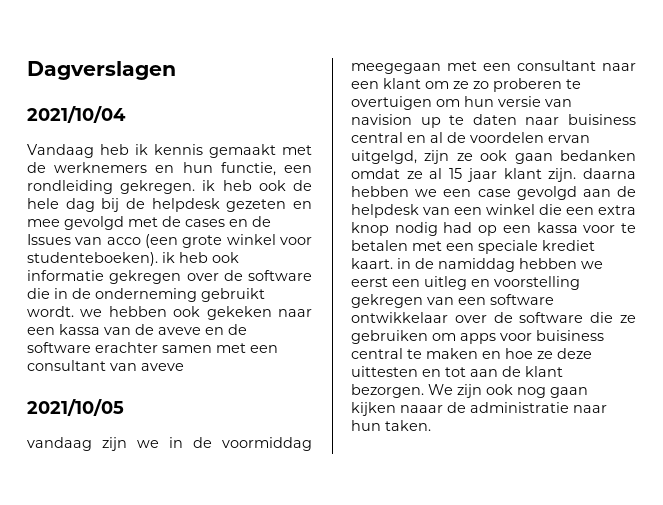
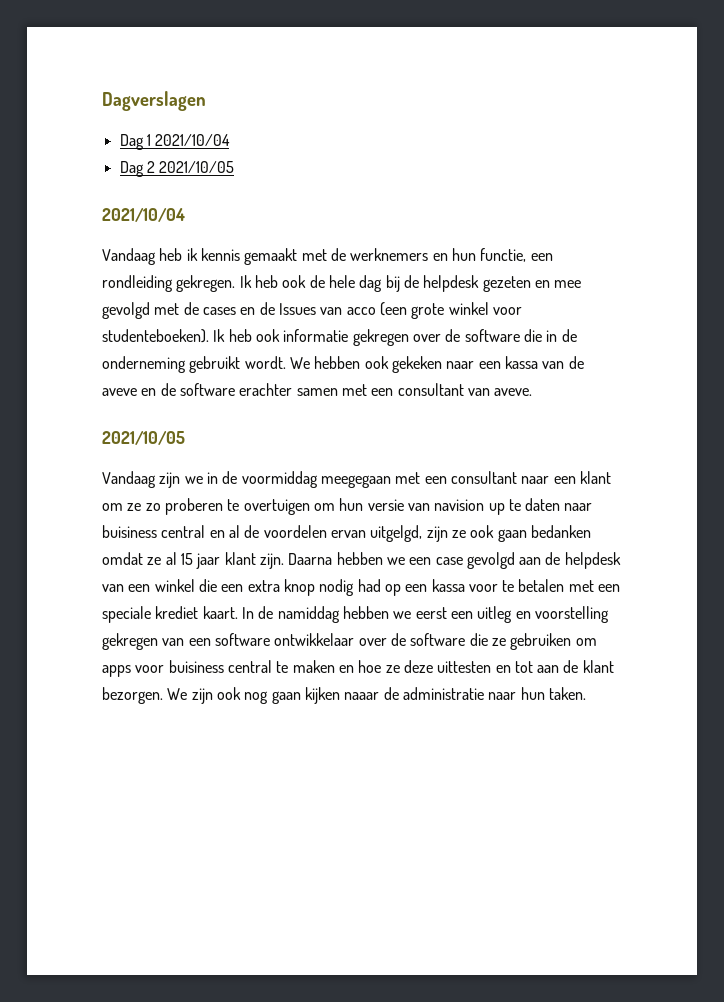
+ Dag 1 2021/10/04
+ Dag 2 2021/10/05
- Vandaag heb ik kennis gemaakt met de werknemers en hun functie, een rondleiding gekregen. ik heb ook de hele dag bij de helpdesk gezeten en mee gevolgd met de cases en de Issues van acco (een grote winkel voor studenteboeken). ik heb ook informatie gekregen over de software die in de onderneming gebruikt wordt. we hebben ook gekeken naar een kassa van de aveve en de software erachter samen met een consultant van aveve
+ Vandaag heb ik kennis gemaakt met de werknemers en hun functie, een rondleiding gekregen. Ik heb ook de hele dag bij de helpdesk gezeten en mee gevolgd met de cases en de Issues van acco (een grote winkel voor studenteboeken). Ik heb ook informatie gekregen over de software die in de onderneming gebruikt wordt. We hebben ook gekeken naar een kassa van de aveve en de software erachter samen met een consultant van aveve.
  2021/10/05
- vandaag zijn we in de voormiddag meegegaan met een consultant naar een klant om ze zo proberen te overtuigen om hun versie van navision up te daten naar buisiness central en al de voordelen ervan uitgelgd, zijn ze ook gaan bedanken omdat ze al 15 jaar klant zijn. daarna hebben we een case gevolgd aan de helpdesk van een winkel die een extra knop nodig had op een kassa voor te betalen met een speciale krediet kaart. in de namiddag hebben we eerst een uitleg en voorstelling gekregen van een software ontwikkelaar over de software die ze gebruiken om apps voor buisiness central te maken en hoe ze deze uittesten en tot aan de klant bezorgen.
+ Vandaag zijn we in de voormiddag meegegaan met een consultant naar een klant om ze zo proberen te overtuigen om hun versie van navision up te daten naar buisiness central en al de voordelen ervan uitgelgd, zijn ze ook gaan bedanken omdat ze al 15 jaar klant zijn. Daarna hebben we een case gevolgd aan de helpdesk van een winkel die een extra knop nodig had op een kassa voor te betalen met een speciale krediet kaart. In de namiddag hebben we eerst een uitleg en voorstelling gekregen van een software ontwikkelaar over de software die ze gebruiken om apps voor buisiness central te maken en hoe ze deze uittesten en tot aan de klant bezorgen.

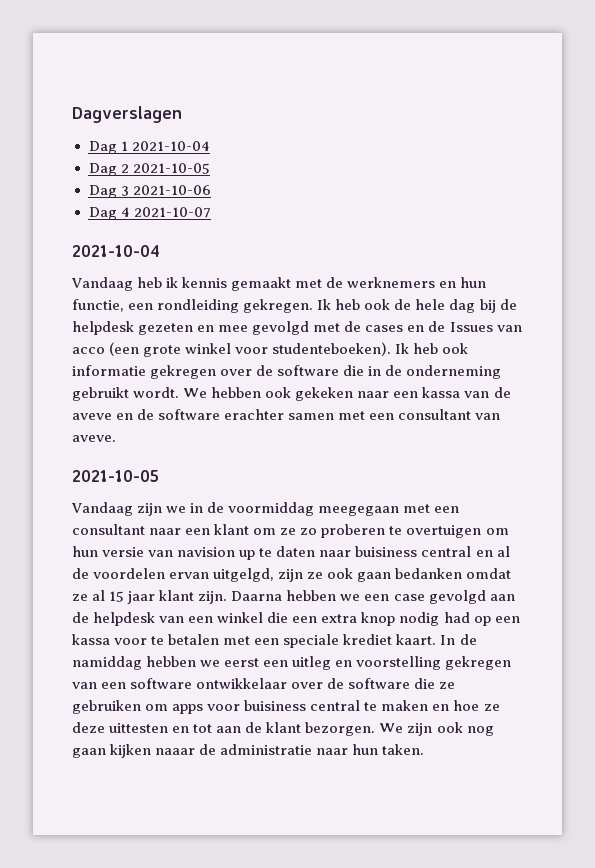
- Dag 1 2021/10/04
+ Dag 1 2021-10-04
- Dag 2 2021/10/05
- 2021/10/04
+ Dag 2 2021-10-05
+ Dag 3 2021-10-06
+ Dag 4 2021-10-07
+ 2021-10-04
  We hebben ook gekeken naar een kassa van de aveve en de software erachter samen met een consultant van aveve.
- 2021/10/05
+ 2021-10-05

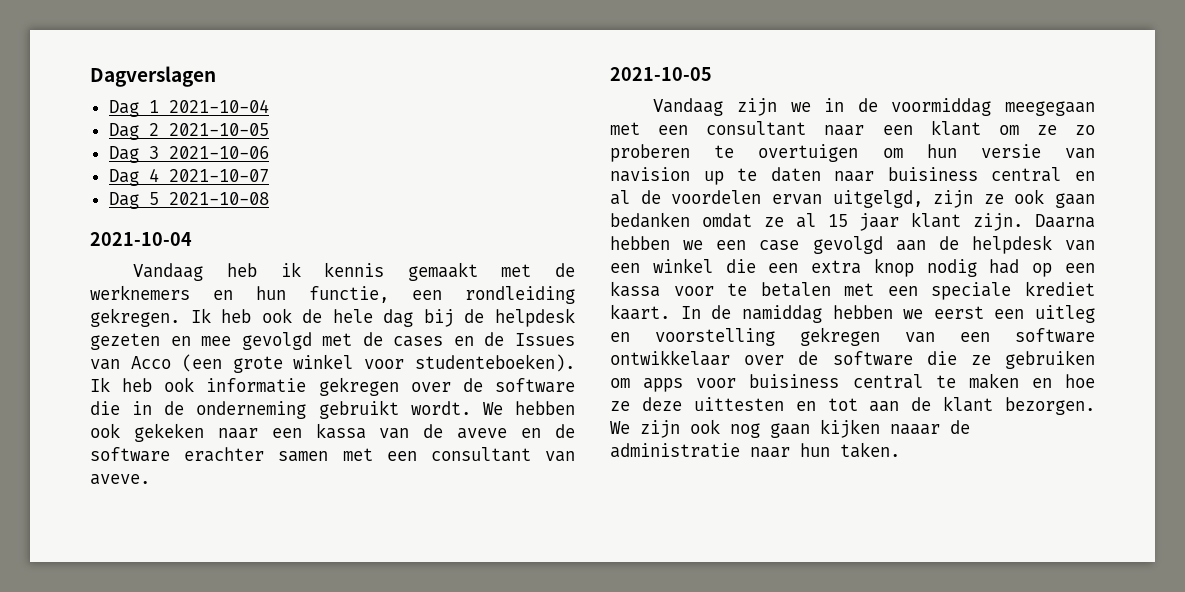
+ Dag 5 2021-10-08
- Ik heb ook de hele dag bij de helpdesk gezeten en mee gevolgd met de cases en de Issues van acco (een grote winkel voor studenteboeken).
+ Ik heb ook de hele dag bij de helpdesk gezeten en mee gevolgd met de cases en de Issues van Acco (een grote winkel voor studenteboeken).

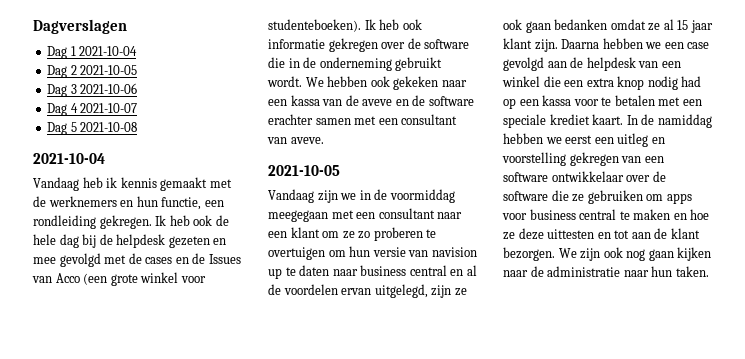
- Vandaag zijn we in de voormiddag meegegaan met een consultant naar een klant om ze zo proberen te overtuigen om hun versie van navision up te daten naar buisiness central en al de voordelen ervan uitgelgd, zijn ze ook gaan bedanken omdat ze al 15 jaar klant zijn.
+ Vandaag zijn we in de voormiddag meegegaan met een consultant naar een klant om ze zo proberen te overtuigen om hun versie van navision up te daten naar business central en al de voordelen ervan uitgelegd, zijn ze ook gaan bedanken omdat ze al 15 jaar klant zijn.
- In de namiddag hebben we eerst een uitleg en voorstelling gekregen van een software ontwikkelaar over de software die ze gebruiken om apps voor buisiness central te maken en hoe ze deze uittesten en tot aan de klant bezorgen.
+ In de namiddag hebben we eerst een uitleg en voorstelling gekregen van een software ontwikkelaar over de software die ze gebruiken om apps voor business central te maken en hoe ze deze uittesten en tot aan de klant bezorgen.
- We zijn ook nog gaan kijken naaar de administratie naar hun taken.
+ We zijn ook nog gaan kijken naar de administratie naar hun taken.

